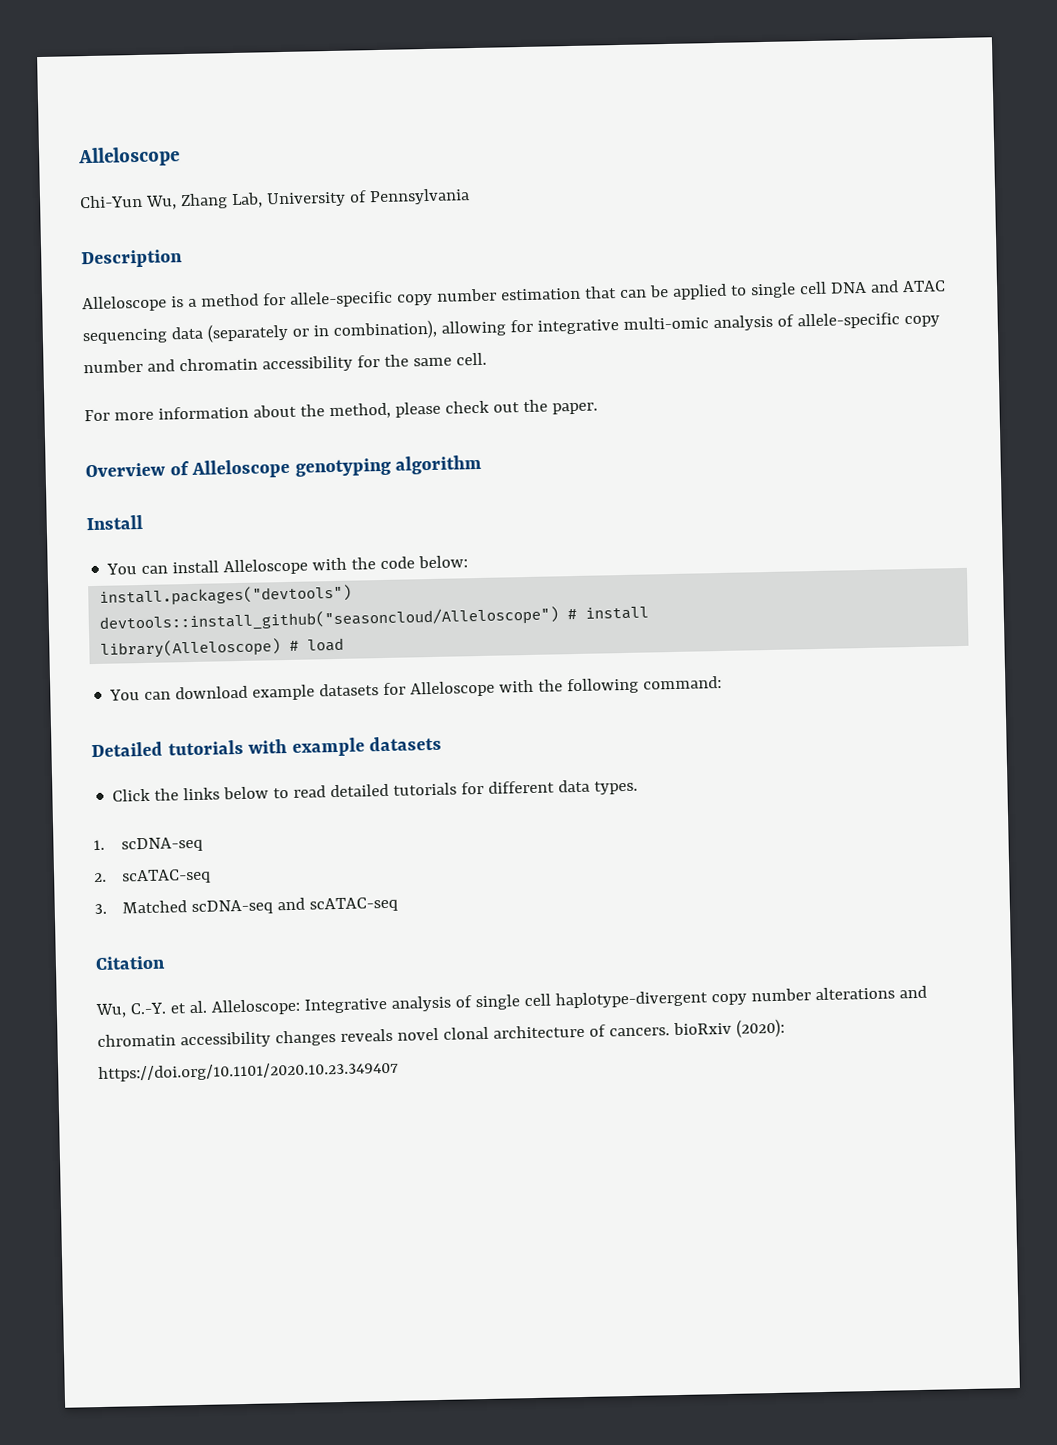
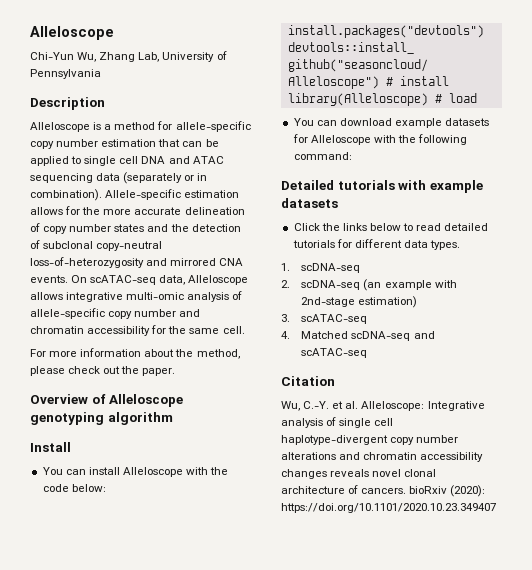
- Alleloscope is a method for allele-specific copy number estimation that can be applied to single cell DNA and ATAC sequencing data (separately or in combination), allowing for integrative multi-omic analysis of allele-specific copy number and chromatin accessibility for the same cell.
+ Alleloscope is a method for allele-specific copy number estimation that can be applied to single cell DNA and ATAC sequencing data (separately or in combination). Allele-specific estimation allows for the more accurate delineation of copy number states and the detection of subclonal copy-neutral loss-of-heterozygosity and mirrored CNA events. On scATAC-seq data, Alleloscope allows integrative multi-omic analysis of allele-specific copy number and chromatin accessibility for the same cell.
- 2. scATAC-seq
- 3. Matched scDNA-seq and scATAC-seq
+ 2. scDNA-seq (an example with 2nd-stage estimation)
+ 3. scATAC-seq
+ 4. Matched scDNA-seq and scATAC-seq

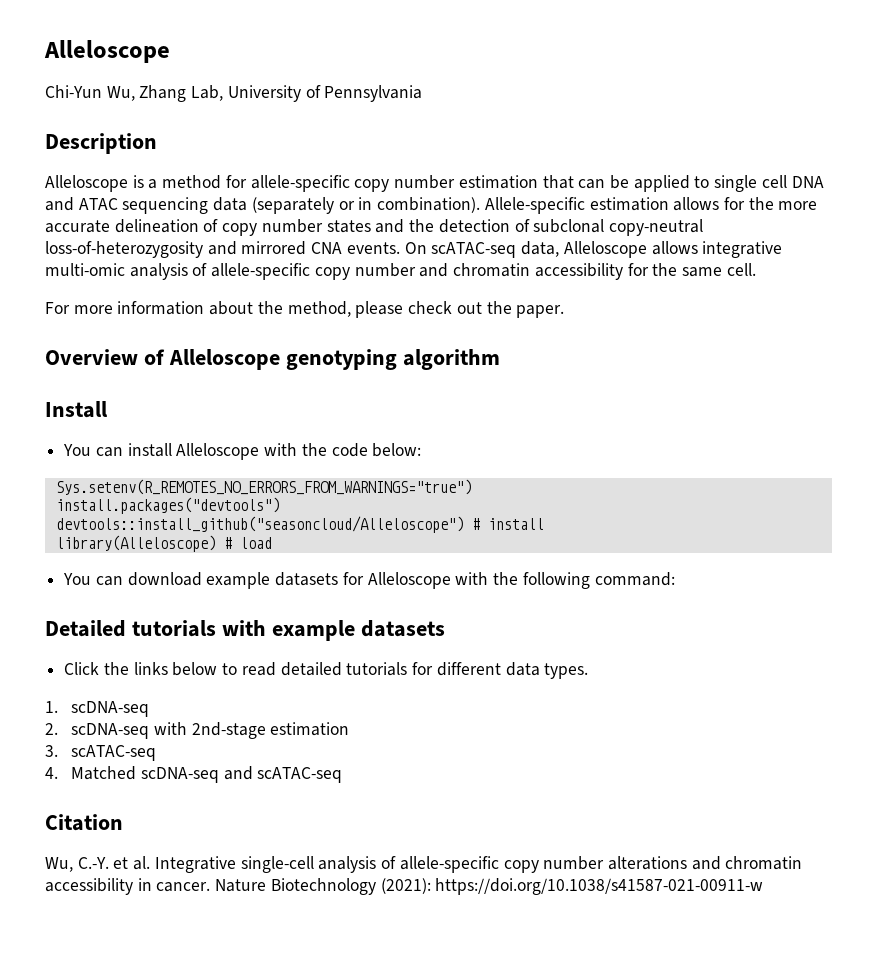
+ Sys.setenv(R_REMOTES_NO_ERRORS_FROM_WARNINGS="true")
- 2. scDNA-seq (an example with 2nd-stage estimation)
+ 2. scDNA-seq with 2nd-stage estimation
- Wu, C.-Y. et al. Alleloscope: Integrative analysis of single cell haplotype-divergent copy number alterations and chromatin accessibility changes reveals novel clonal architecture of cancers. bioRxiv (2020): https://doi.org/10.1101/2020.10.23.349407
+ Wu, C.-Y. et al. Integrative single-cell analysis of allele-specific copy number alterations and chromatin accessibility in cancer. Nature Biotechnology (2021): https://doi.org/10.1038/s41587-021-00911-w

